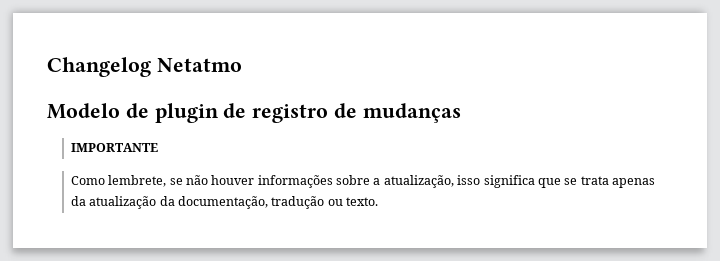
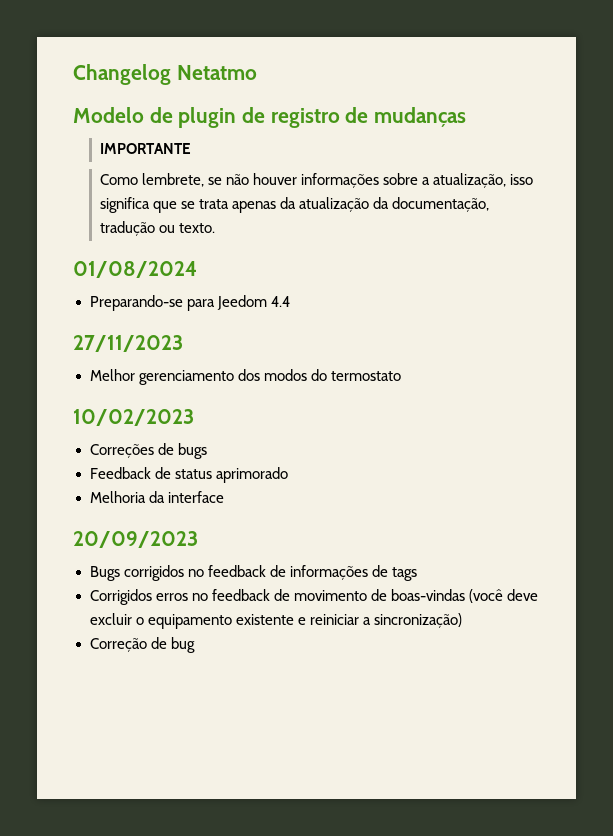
+ 01/08/2024
+ Preparando-se para Jeedom 4.4
+ 27/11/2023
+ Melhor gerenciamento dos modos do termostato
+ 10/02/2023
+ Correções de bugs
+ Feedback de status aprimorado
+ Melhoria da interface
+ 20/09/2023
+ Bugs corrigidos no feedback de informações de tags
+ Corrigidos erros no feedback de movimento de boas-vindas (você deve excluir o equipamento existente e reiniciar a sincronização)
+ Correção de bug

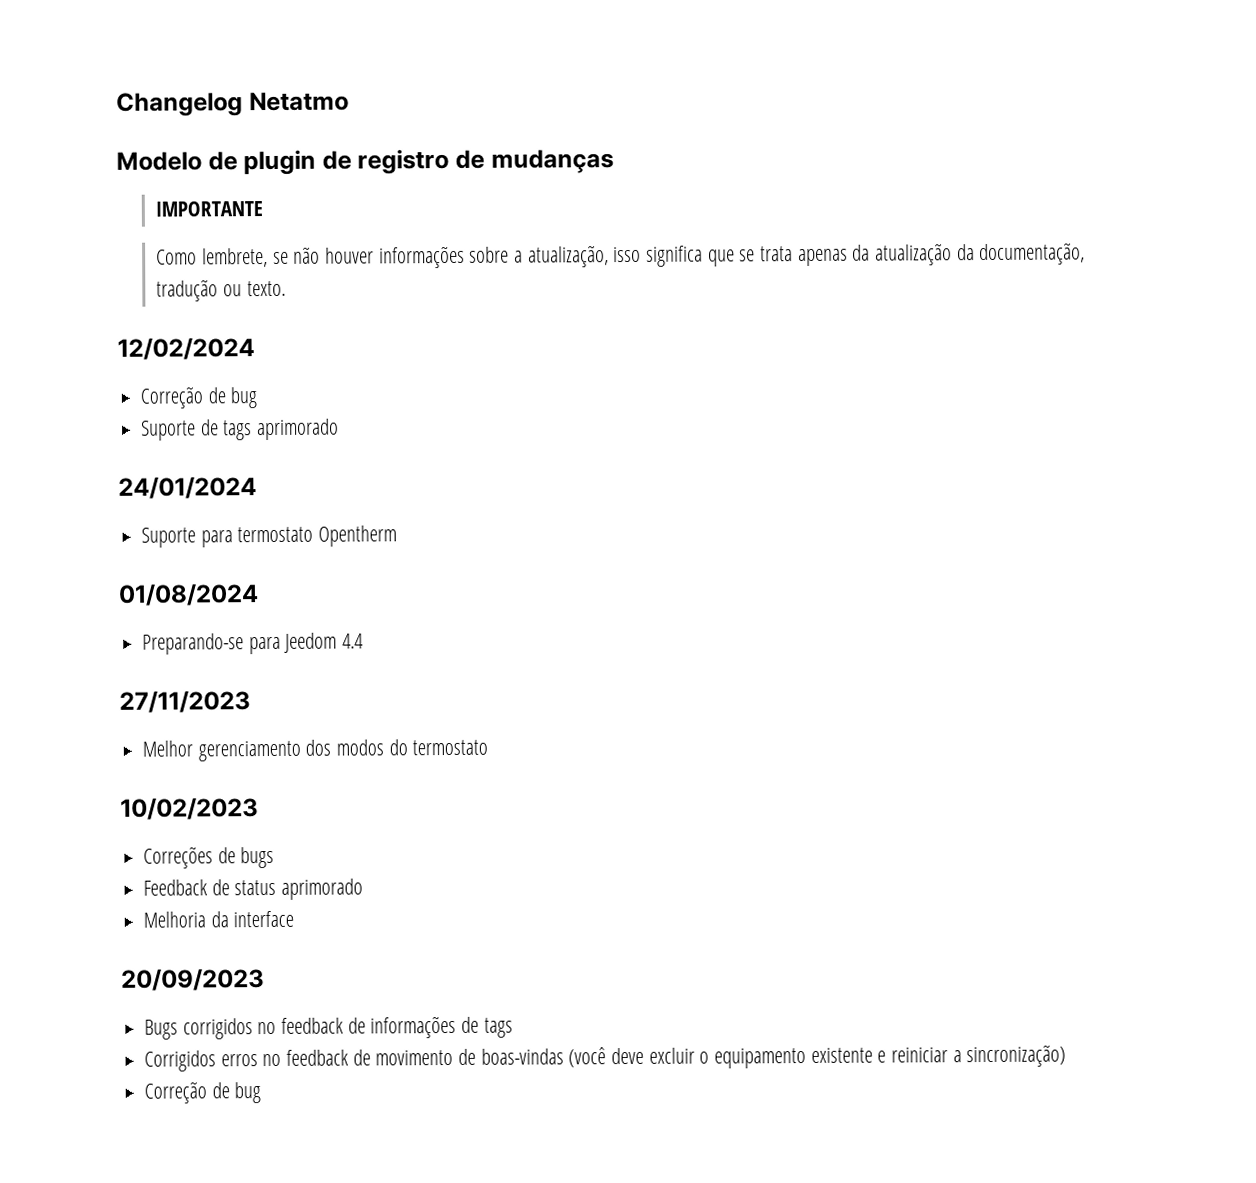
+ 12/02/2024
+ Correção de bug
+ Suporte de tags aprimorado
+ 24/01/2024
+ Suporte para termostato Opentherm

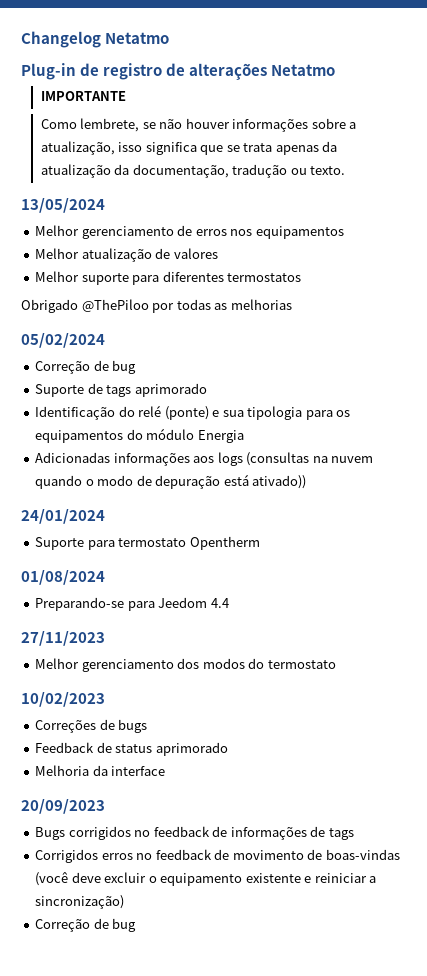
- Modelo de plugin de registro de mudanças
+ Plug-in de registro de alterações Netatmo
- 12/02/2024
+ 13/05/2024
+ Melhor gerenciamento de erros nos equipamentos
+ Melhor atualização de valores
+ Melhor suporte para diferentes termostatos
+ Obrigado @ThePiloo por todas as melhorias
+ 05/02/2024
+ Identificação do relé (ponte) e sua tipologia para os equipamentos do módulo Energia
+ Adicionadas informações aos logs (consultas na nuvem quando o modo de depuração está ativado))

